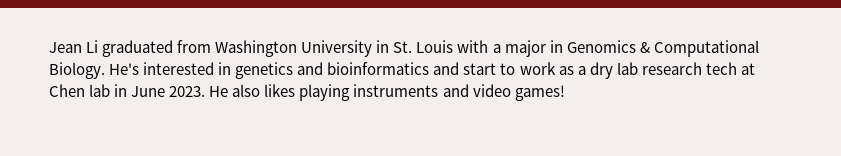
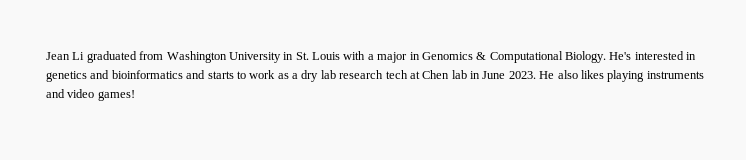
- He's interested in genetics and bioinformatics and start to work as a dry lab research tech at Chen lab in June 2023.
+ He's interested in genetics and bioinformatics and starts to work as a dry lab research tech at Chen lab in June 2023.

